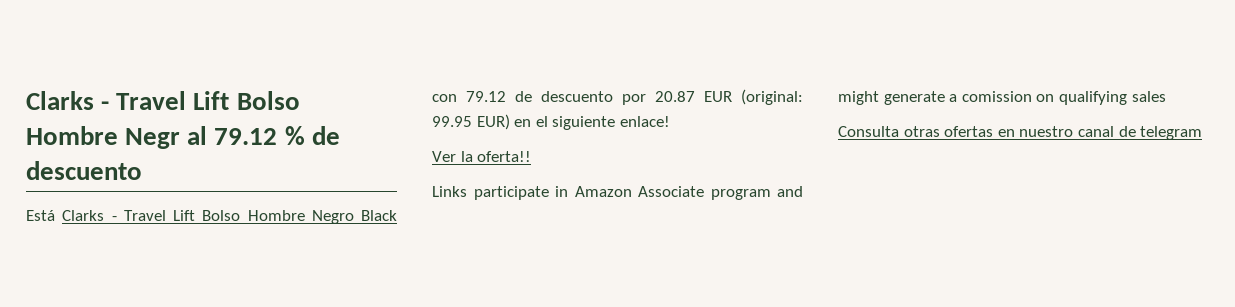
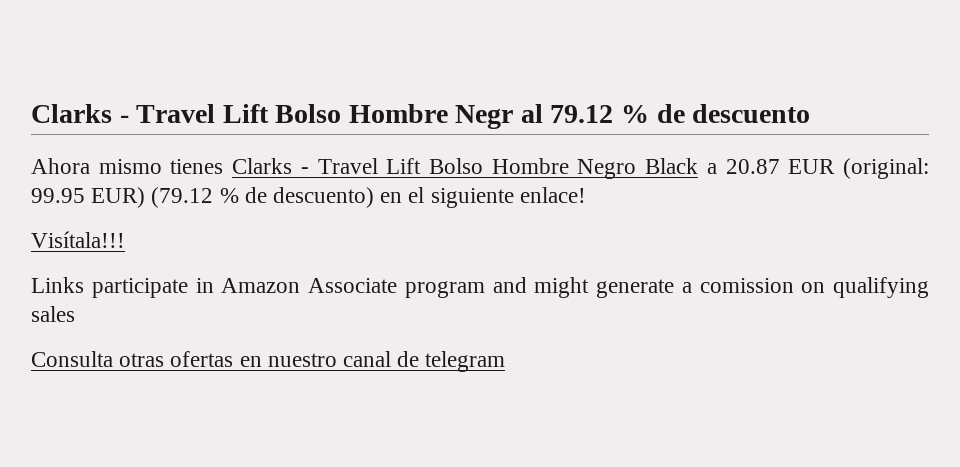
- Está Clarks - Travel Lift Bolso Hombre Negro Black con 79.12 de descuento por 20.87 EUR (original: 99.95 EUR) en el siguiente enlace!
+ Ahora mismo tienes Clarks - Travel Lift Bolso Hombre Negro Black a 20.87 EUR (original: 99.95 EUR) (79.12 % de descuento) en el siguiente enlace!
- Ver la oferta!!
+ Visítala!!!

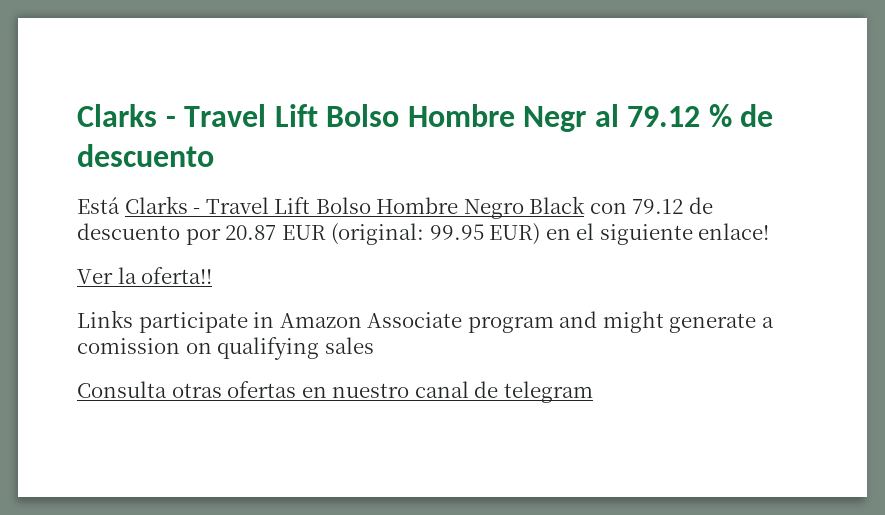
- Ahora mismo tienes Clarks - Travel Lift Bolso Hombre Negro Black a 20.87 EUR (original: 99.95 EUR) (79.12 % de descuento) en el siguiente enlace!
+ Está Clarks - Travel Lift Bolso Hombre Negro Black con 79.12 de descuento por 20.87 EUR (original: 99.95 EUR) en el siguiente enlace!
- Visítala!!!
+ Ver la oferta!!

